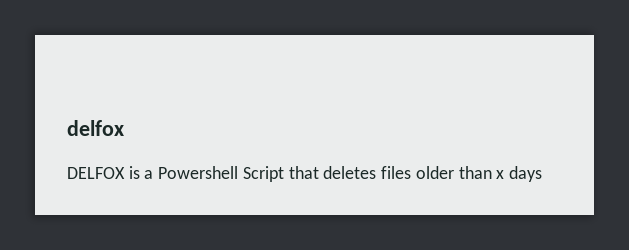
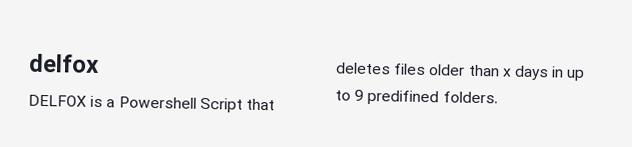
- DELFOX is a Powershell Script that deletes files older than x days
+ DELFOX is a Powershell Script that deletes files older than x days in up to 9 predifined folders.

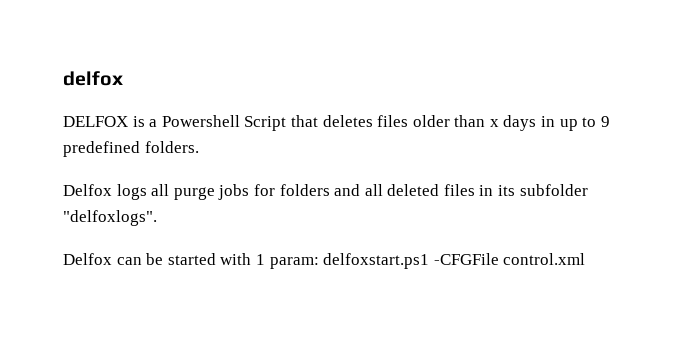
- DELFOX is a Powershell Script that deletes files older than x days in up to 9 predifined folders.
+ DELFOX is a Powershell Script that deletes files older than x days in up to 9 predefined folders.
+ Delfox logs all purge jobs for folders and all deleted files in its subfolder "delfoxlogs".
+ Delfox can be started with 1 param: delfoxstart.ps1 -CFGFile control.xml

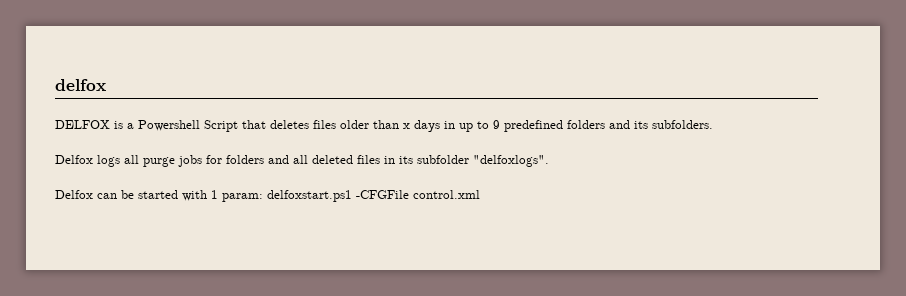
- DELFOX is a Powershell Script that deletes files older than x days in up to 9 predefined folders.
+ DELFOX is a Powershell Script that deletes files older than x days in up to 9 predefined folders and its subfolders.

